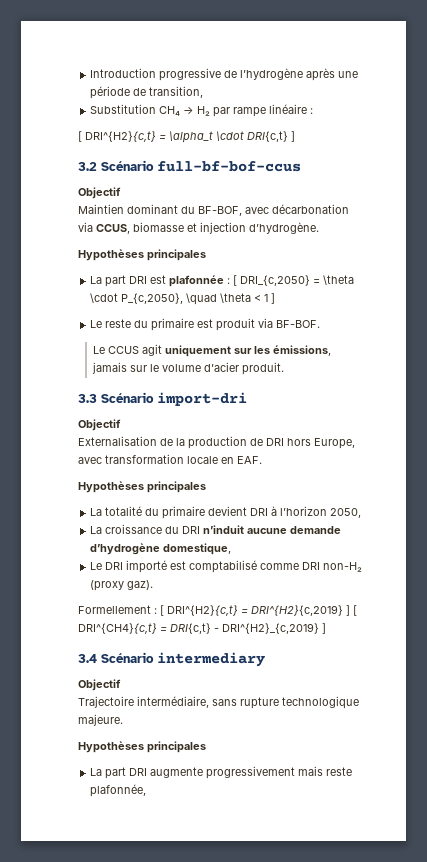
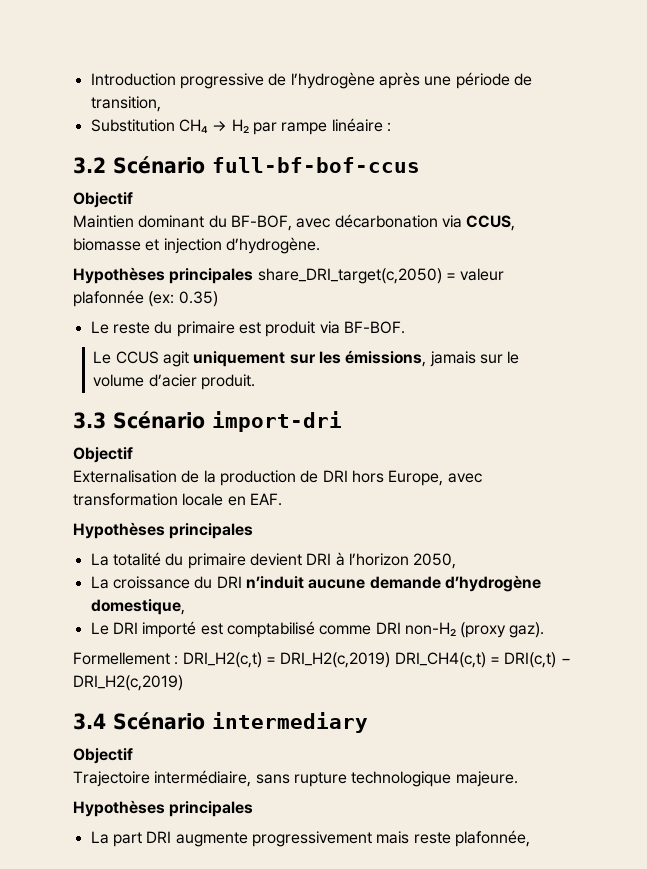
- [ DRI^{H2}{c,t} = \alpha_t \cdot DRI{c,t} ]
  Maintien dominant du BF-BOF, avec décarbonation via CCUS, biomasse et injection d’hydrogène.
- Hypothèses principales
- La part DRI est plafonnée : [ DRI_{c,2050} = \theta \cdot P_{c,2050}, \quad \theta < 1 ]
+ Hypothèses principales share_DRI_target(c,2050) = valeur plafonnée (ex: 0.35)
- Formellement : [ DRI^{H2}{c,t} = DRI^{H2}{c,2019} ] [ DRI^{CH4}{c,t} = DRI{c,t} - DRI^{H2}_{c,2019} ]
+ Formellement : DRI_H2(c,t) = DRI_H2(c,2019) DRI_CH4(c,t) = DRI(c,t) − DRI_H2(c,2019)

